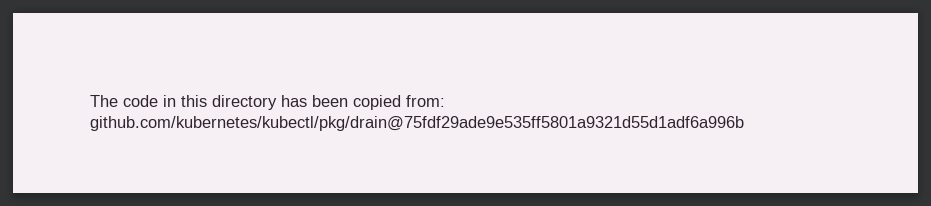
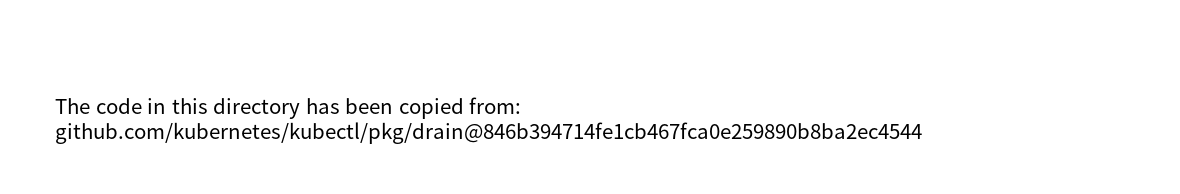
- The code in this directory has been copied from: github.com/kubernetes/kubectl/pkg/drain@75fdf29ade9e535ff5801a9321d55d1adf6a996b
+ The code in this directory has been copied from: github.com/kubernetes/kubectl/pkg/drain@846b394714fe1cb467fca0e259890b8ba2ec4544

